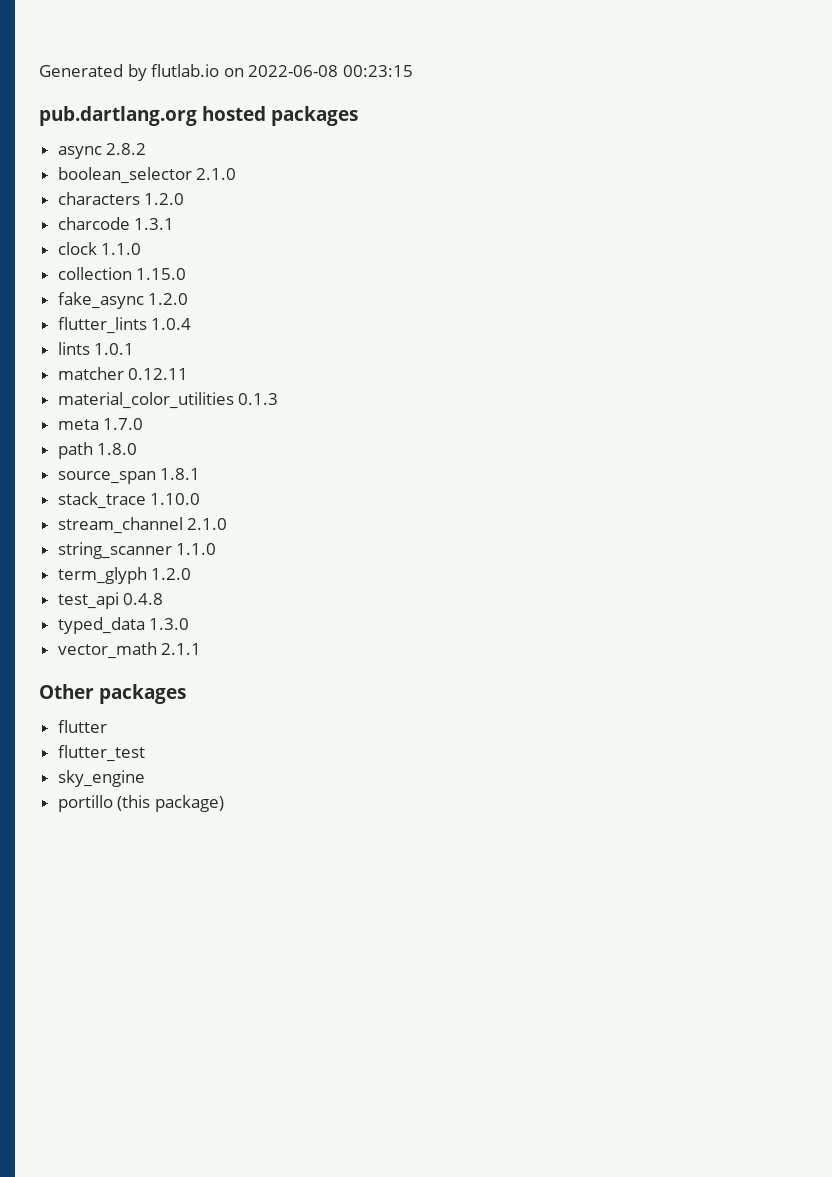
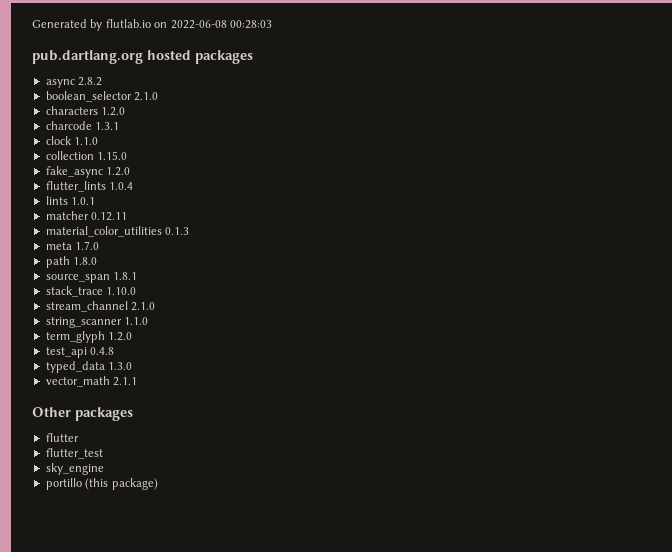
- Generated by flutlab.io on 2022-06-08 00:23:15
+ Generated by flutlab.io on 2022-06-08 00:28:03

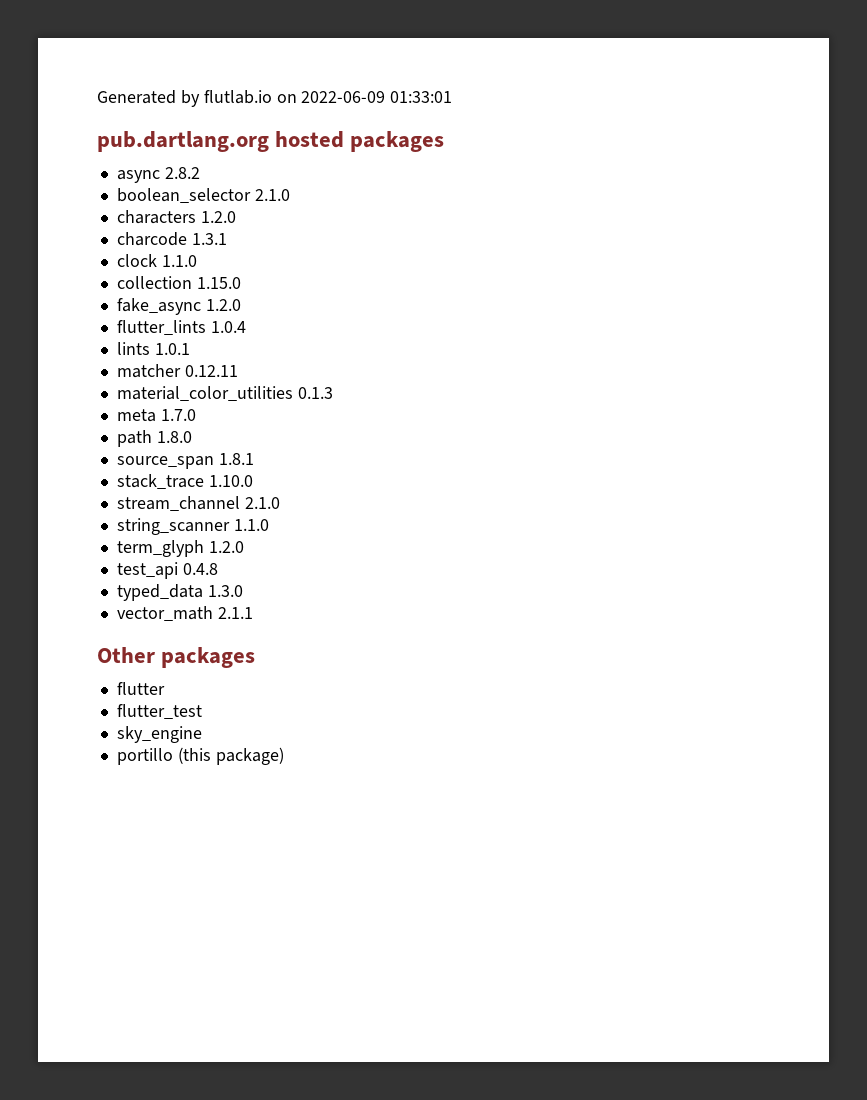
- Generated by flutlab.io on 2022-06-08 00:28:03
+ Generated by flutlab.io on 2022-06-09 01:33:01

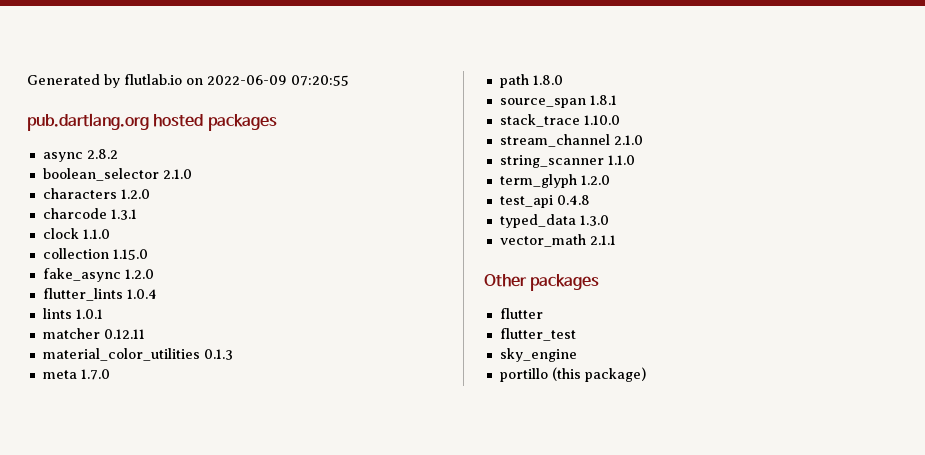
- Generated by flutlab.io on 2022-06-09 01:33:01
+ Generated by flutlab.io on 2022-06-09 07:20:55

